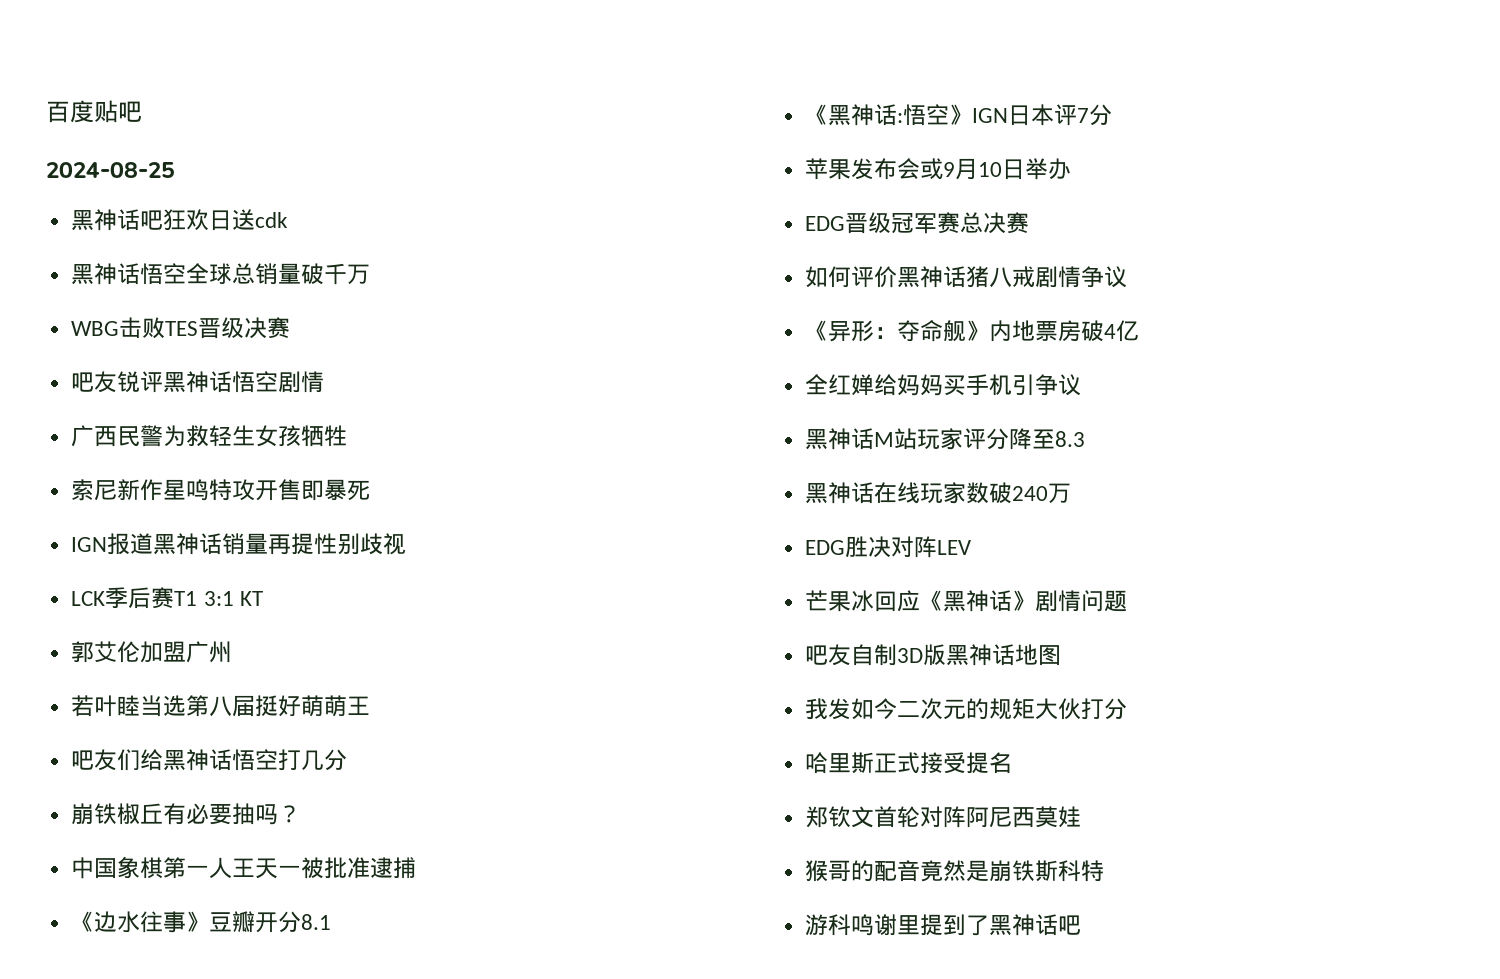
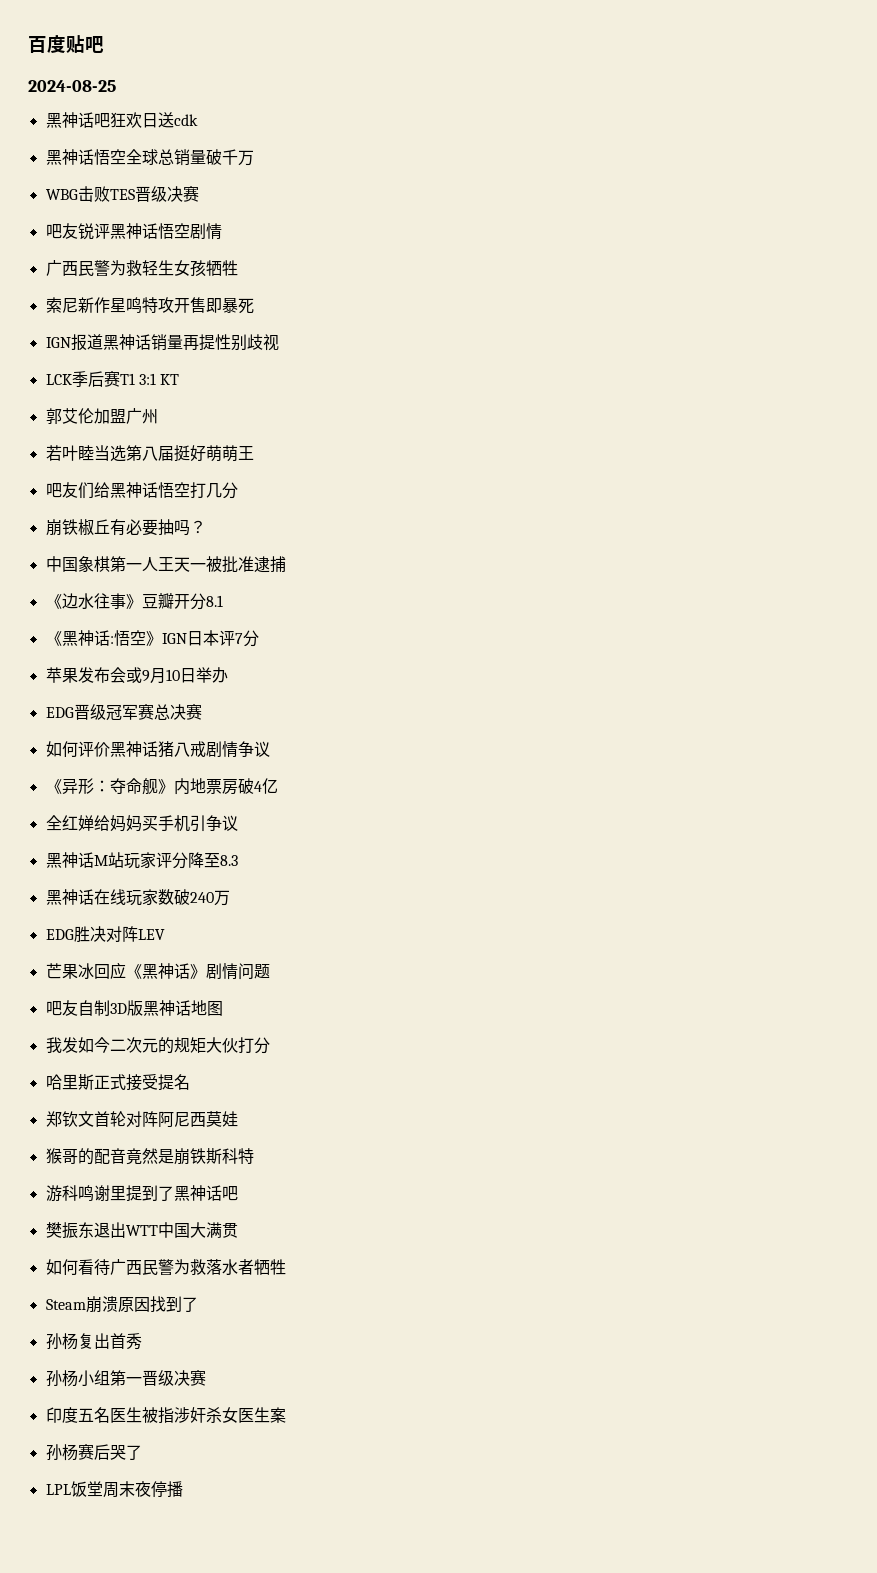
+ 樊振东退出WTT中国大满贯
+ 如何看待广西民警为救落水者牺牲
+ Steam崩溃原因找到了
+ 孙杨复出首秀
+ 孙杨小组第一晋级决赛
+ 印度五名医生被指涉奸杀女医生案
+ 孙杨赛后哭了
+ LPL饭堂周末夜停播

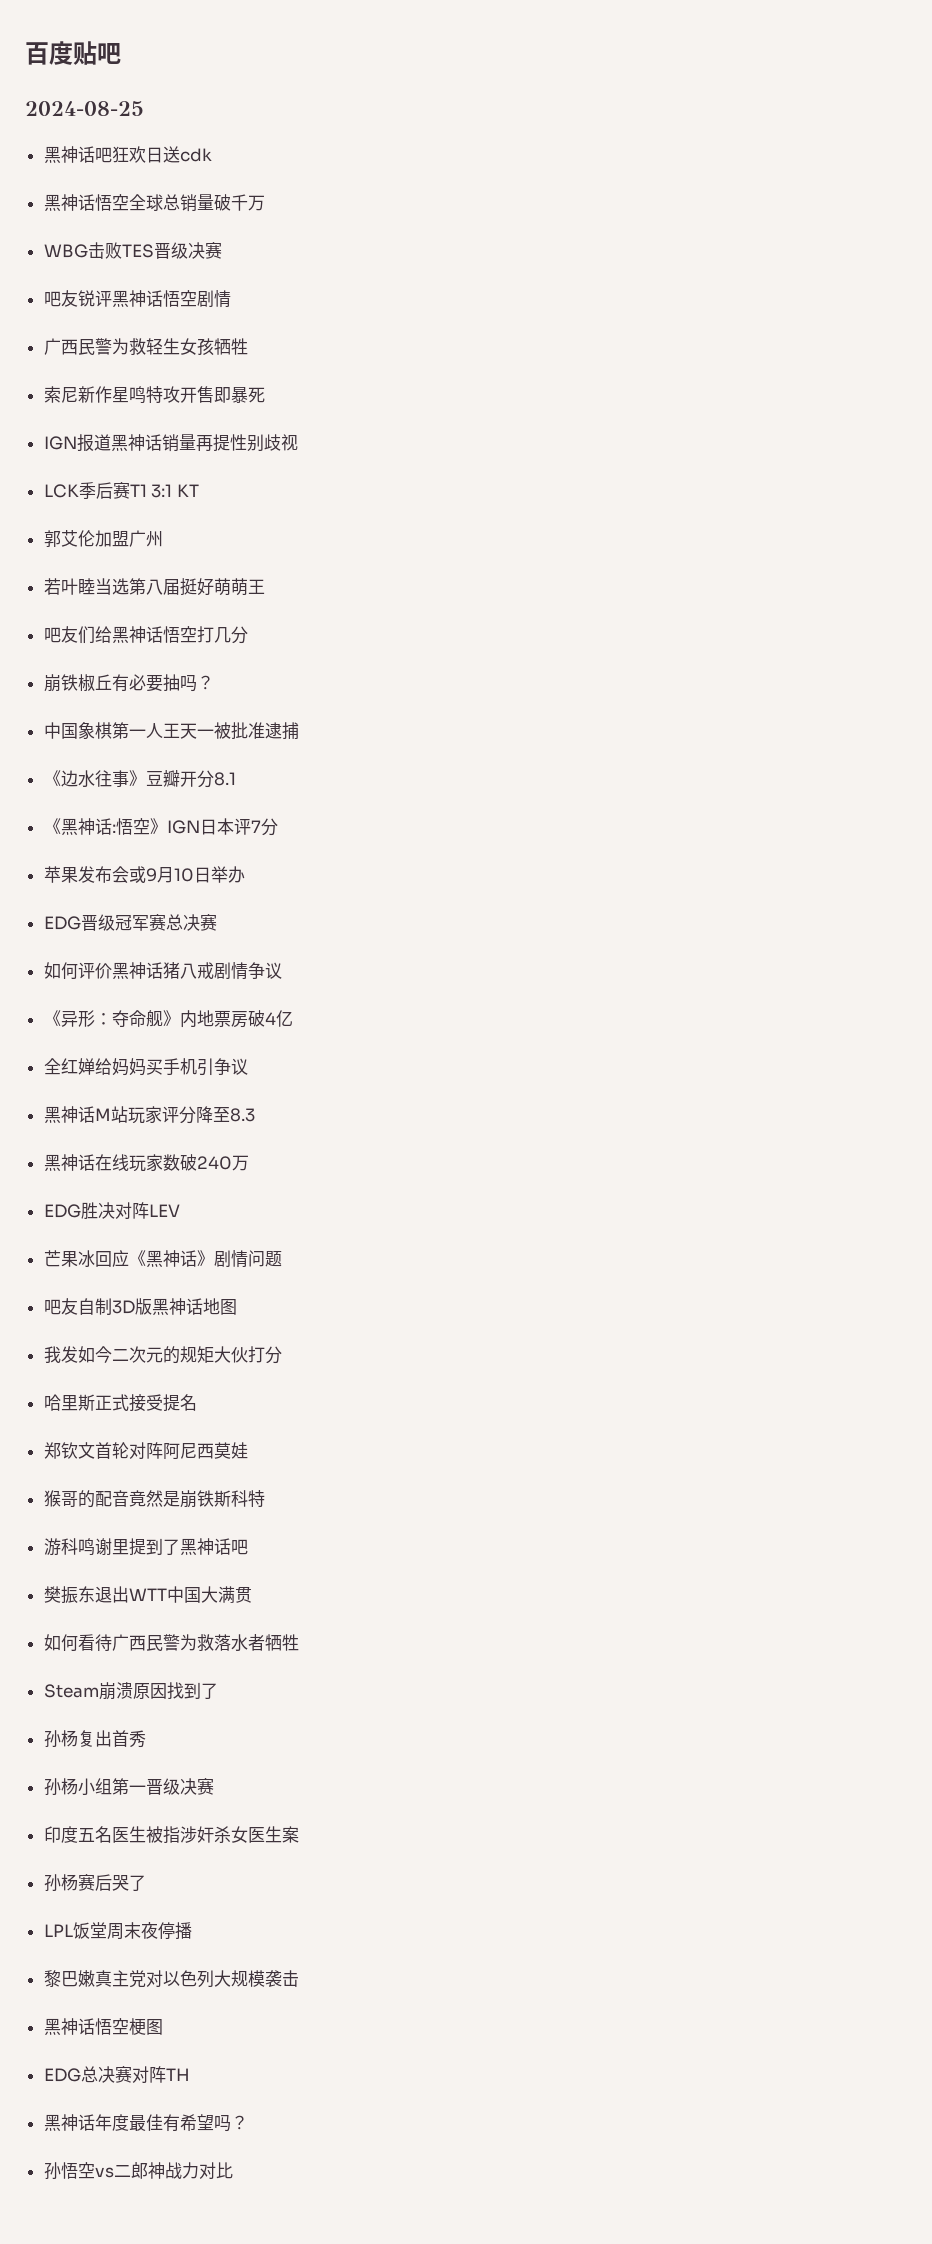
+ 黎巴嫩真主党对以色列大规模袭击
+ 黑神话悟空梗图
+ EDG总决赛对阵TH
+ 黑神话年度最佳有希望吗？
+ 孙悟空vs二郎神战力对比

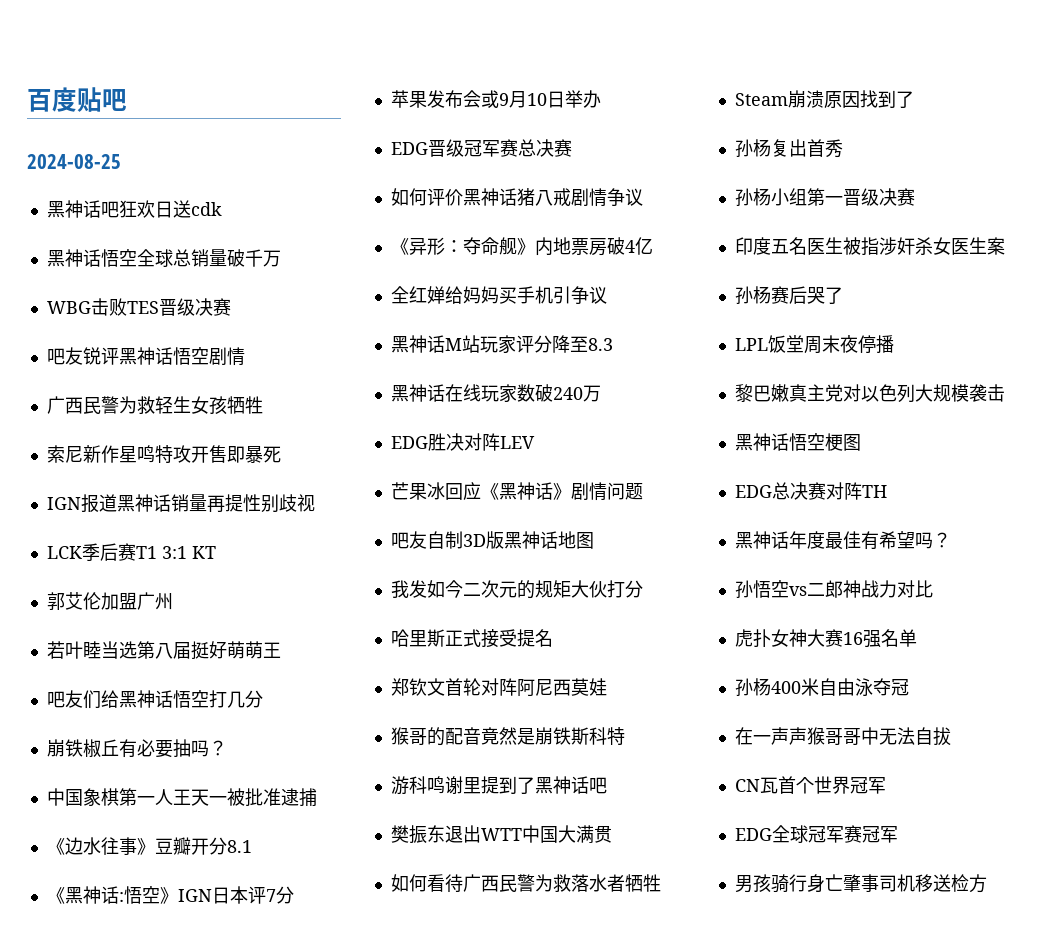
+ 虎扑女神大赛16强名单
+ 孙杨400米自由泳夺冠
+ 在一声声猴哥哥中无法自拔
+ CN瓦首个世界冠军
+ EDG全球冠军赛冠军
+ 男孩骑行身亡肇事司机移送检方

